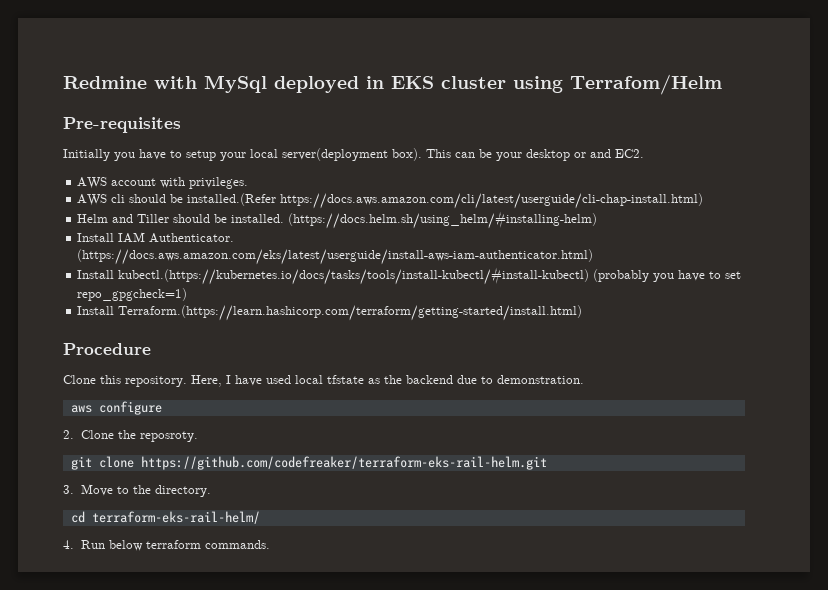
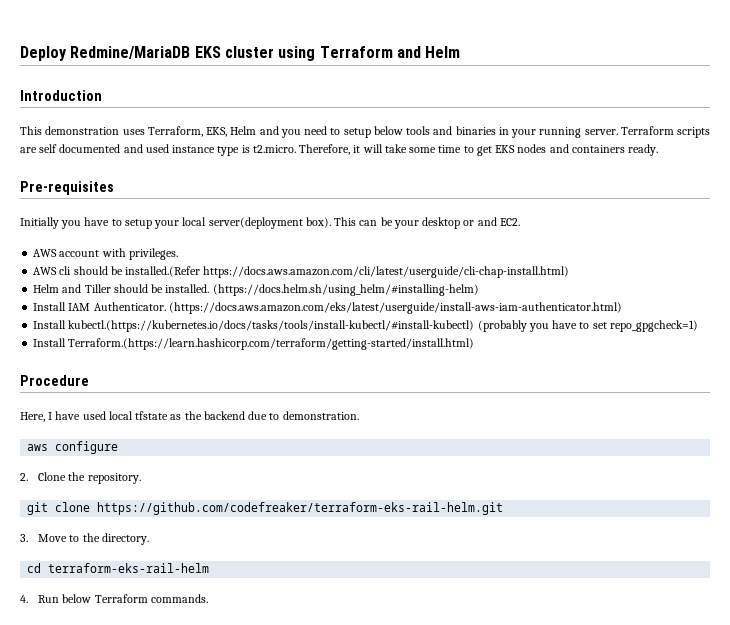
- Redmine with MySql deployed in EKS cluster using Terrafom/Helm
+ Deploy Redmine/MariaDB EKS cluster using Terraform and Helm
+ Introduction
+ This demonstration uses Terraform, EKS, Helm and you need to setup below tools and binaries in your running server. Terraform scripts are self documented and used instance type is t2.micro. Therefore, it will take some time to get EKS nodes and containers ready.
- Clone this repository.
- 2. Clone the reposroty.
+ 2. Clone the repository.
- cd terraform-eks-rail-helm/
+ cd terraform-eks-rail-helm
- 4. Run below terraform commands.
+ 4. Run below Terraform commands.

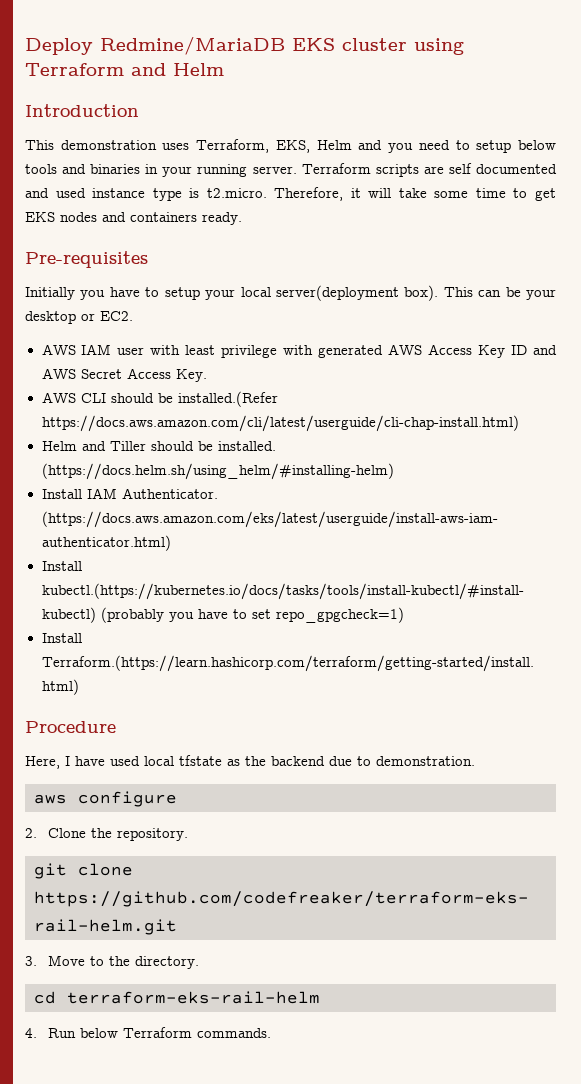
- This can be your desktop or and EC2.
+ This can be your desktop or EC2.
- AWS account with privileges.
- AWS cli should be installed.(Refer https://docs.aws.amazon.com/cli/latest/userguide/cli-chap-install.html)
+ AWS IAM user with least privilege with generated AWS Access Key ID and AWS Secret Access Key.
+ AWS CLI should be installed.(Refer https://docs.aws.amazon.com/cli/latest/userguide/cli-chap-install.html)

